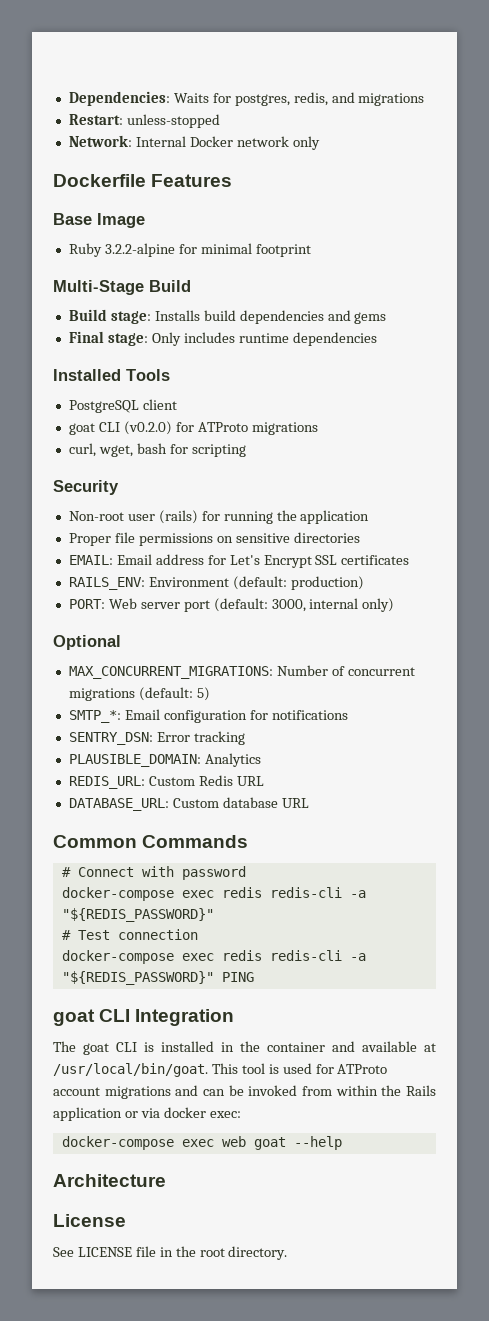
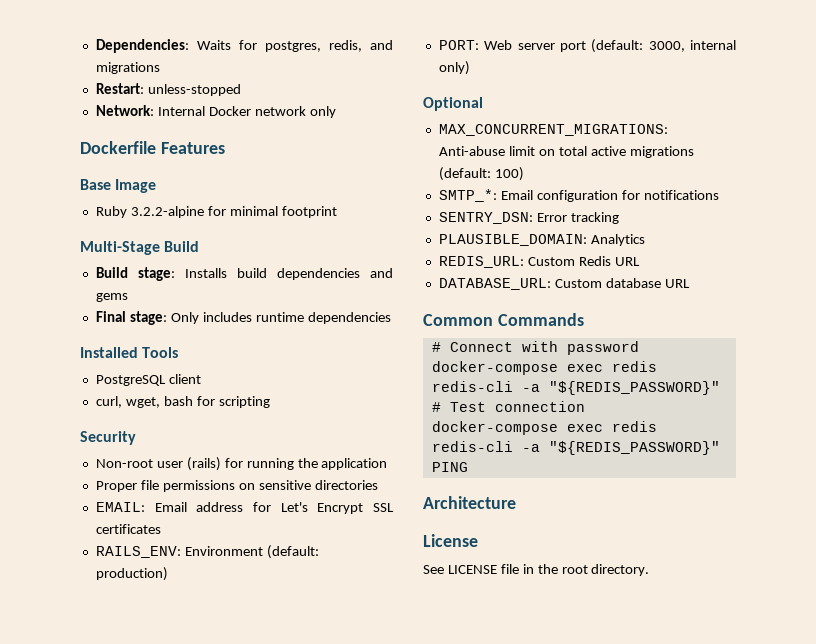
- goat CLI (v0.2.0) for ATProto migrations
- MAX_CONCURRENT_MIGRATIONS: Number of concurrent migrations (default: 5)
+ MAX_CONCURRENT_MIGRATIONS: Anti-abuse limit on total active migrations (default: 100)
- goat CLI Integration
- The goat CLI is installed in the container and available at /usr/local/bin/goat. This tool is used for ATProto account migrations and can be invoked from within the Rails application or via docker exec:
- docker-compose exec web goat --help

